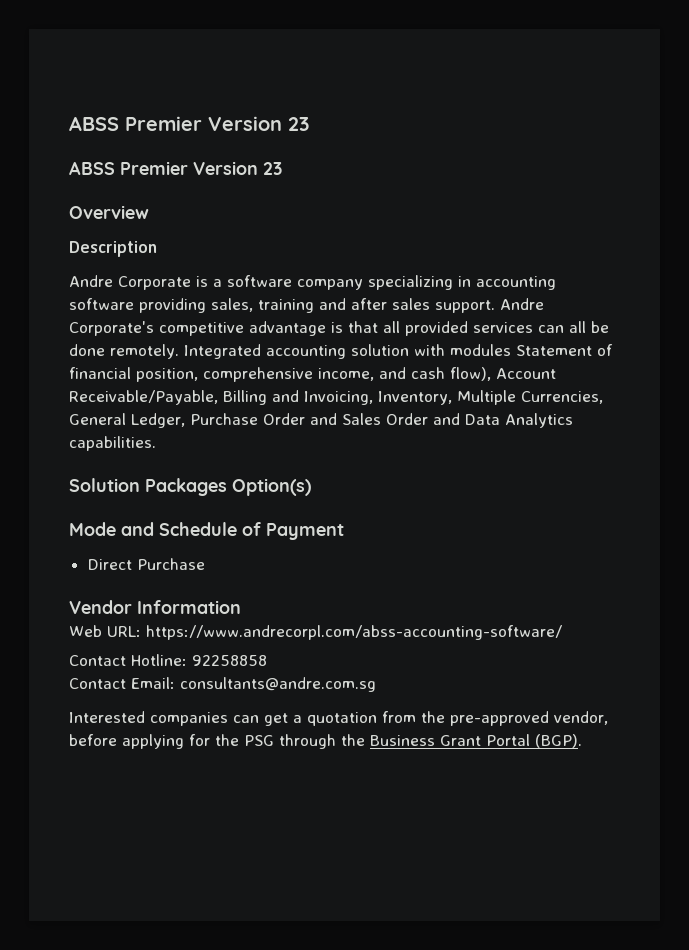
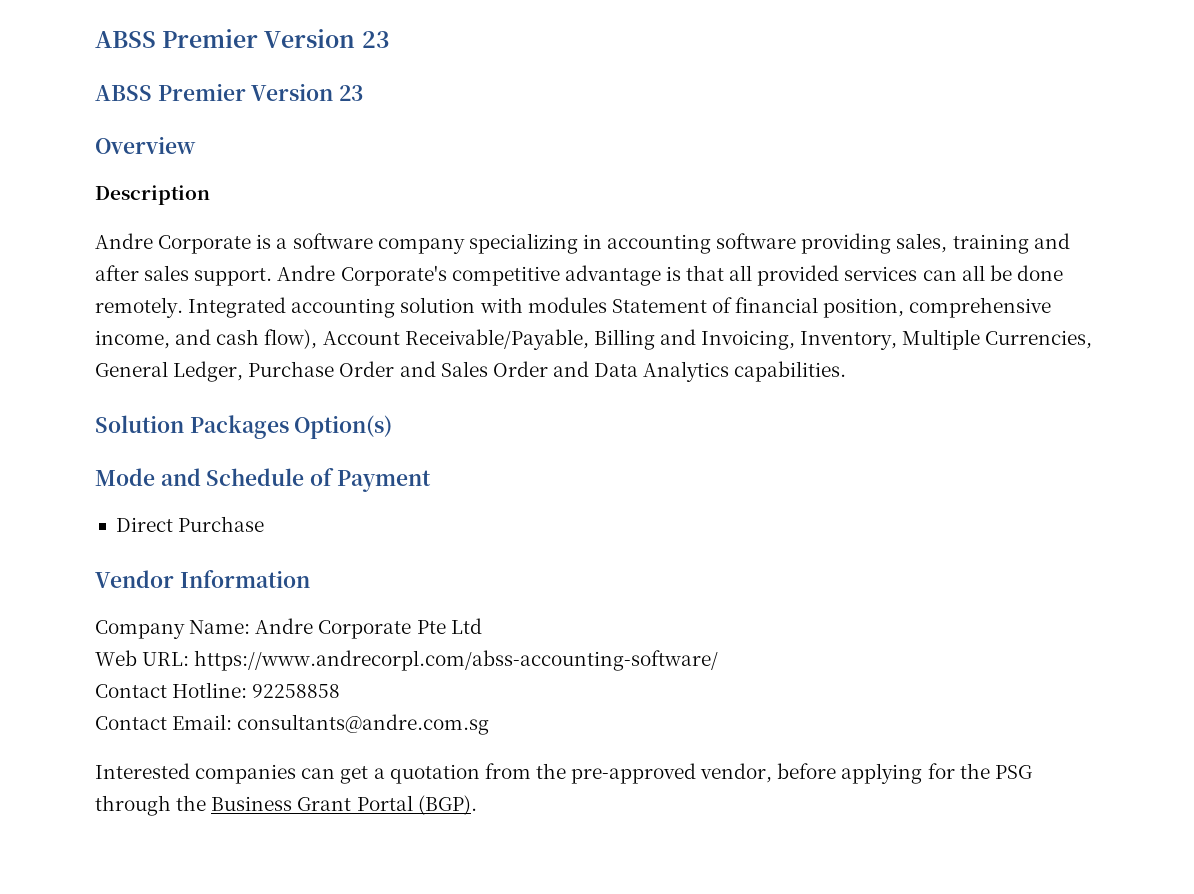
+ Company Name: Andre Corporate Pte Ltd

